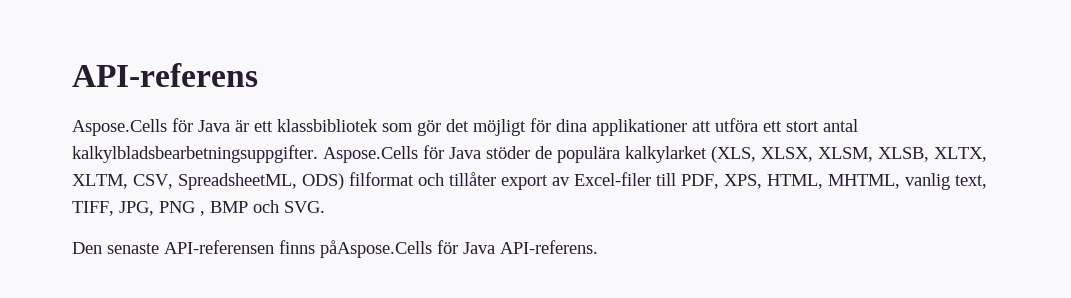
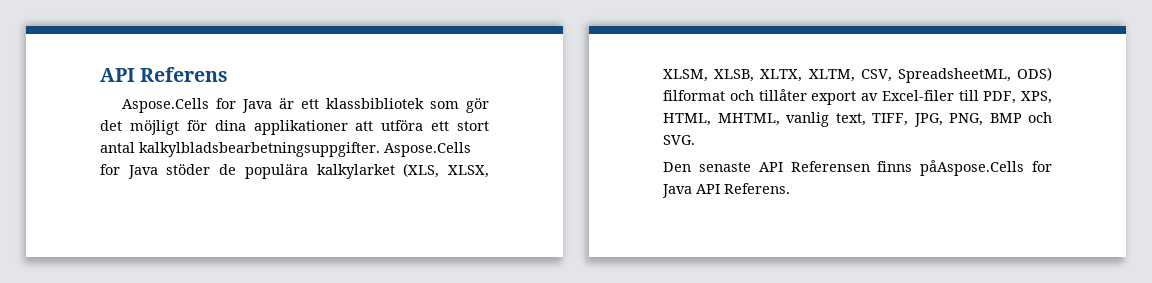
- API-referens
- Aspose.Cells för Java är ett klassbibliotek som gör det möjligt för dina applikationer att utföra ett stort antal kalkylbladsbearbetningsuppgifter.
+ API Referens
+ Aspose.Cells for Java är ett klassbibliotek som gör det möjligt för dina applikationer att utföra ett stort antal kalkylbladsbearbetningsuppgifter.
- Aspose.Cells för Java stöder de populära kalkylarket (XLS, XLSX, XLSM, XLSB, XLTX, XLTM, CSV, SpreadsheetML, ODS) filformat och tillåter export av Excel-filer till PDF, XPS, HTML, MHTML, vanlig text, TIFF, JPG, PNG , BMP och SVG.
+ Aspose.Cells for Java stöder de populära kalkylarket (XLS, XLSX, XLSM, XLSB, XLTX, XLTM, CSV, SpreadsheetML, ODS) filformat och tillåter export av Excel-filer till PDF, XPS, HTML, MHTML, vanlig text, TIFF, JPG, PNG, BMP och SVG.
- Den senaste API-referensen finns påAspose.Cells för Java API-referens.
+ Den senaste API Referensen finns påAspose.Cells for Java API Referens.

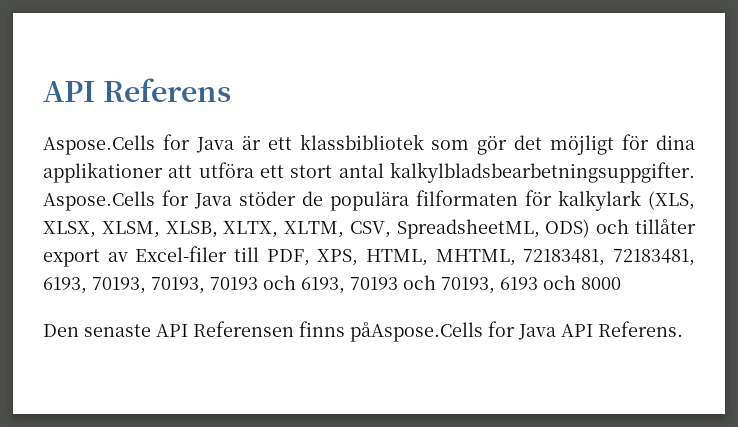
- Aspose.Cells for Java stöder de populära kalkylarket (XLS, XLSX, XLSM, XLSB, XLTX, XLTM, CSV, SpreadsheetML, ODS) filformat och tillåter export av Excel-filer till PDF, XPS, HTML, MHTML, vanlig text, TIFF, JPG, PNG, BMP och SVG.
+ Aspose.Cells for Java stöder de populära filformaten för kalkylark (XLS, XLSX, XLSM, XLSB, XLTX, XLTM, CSV, SpreadsheetML, ODS) och tillåter export av Excel-filer till PDF, XPS, HTML, MHTML, 72183481, 72183481, 6193, 70193, 70193, 70193 och 6193, 70193 och 70193, 6193 och 8000

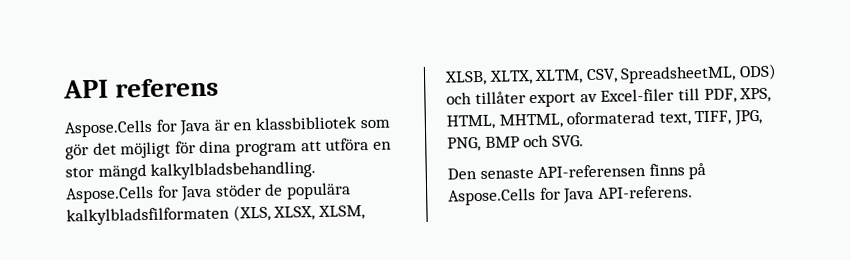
- API Referens
+ API referens
- Aspose.Cells for Java är ett klassbibliotek som gör det möjligt för dina applikationer att utföra ett stort antal kalkylbladsbearbetningsuppgifter.
+ Aspose.Cells for Java är en klassbibliotek som gör det möjligt för dina program att utföra en stor mängd kalkylbladsbehandling.
- Aspose.Cells for Java stöder de populära filformaten för kalkylark (XLS, XLSX, XLSM, XLSB, XLTX, XLTM, CSV, SpreadsheetML, ODS) och tillåter export av Excel-filer till PDF, XPS, HTML, MHTML, 72183481, 72183481, 6193, 70193, 70193, 70193 och 6193, 70193 och 70193, 6193 och 8000
- Den senaste API Referensen finns påAspose.Cells for Java API Referens.
+ Aspose.Cells for Java stöder de populära kalkylbladsfilformaten (XLS, XLSX, XLSM, XLSB, XLTX, XLTM, CSV, SpreadsheetML, ODS) och tillåter export av Excel-filer till PDF, XPS, HTML, MHTML, oformaterad text, TIFF, JPG, PNG, BMP och SVG.
+ Den senaste API-referensen finns på Aspose.Cells for Java API-referens.

